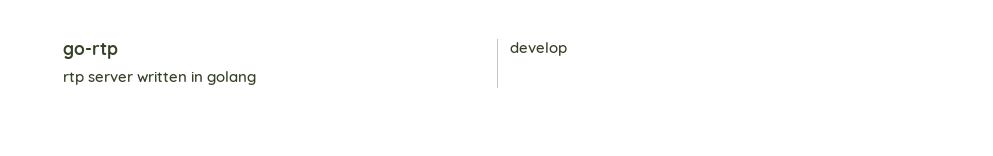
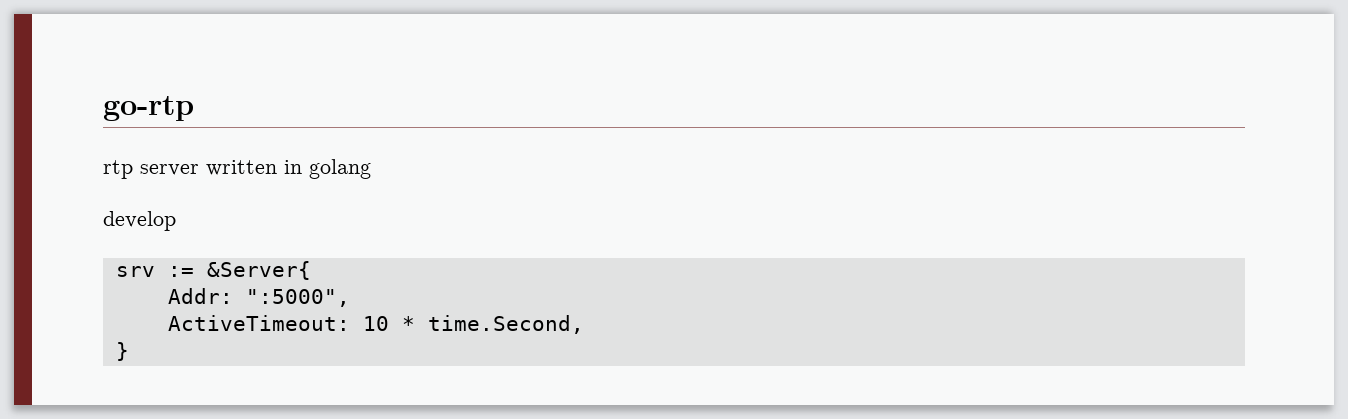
+ srv := &Server{
+ Addr: ":5000",
+ ActiveTimeout: 10 * time.Second,
+ }

